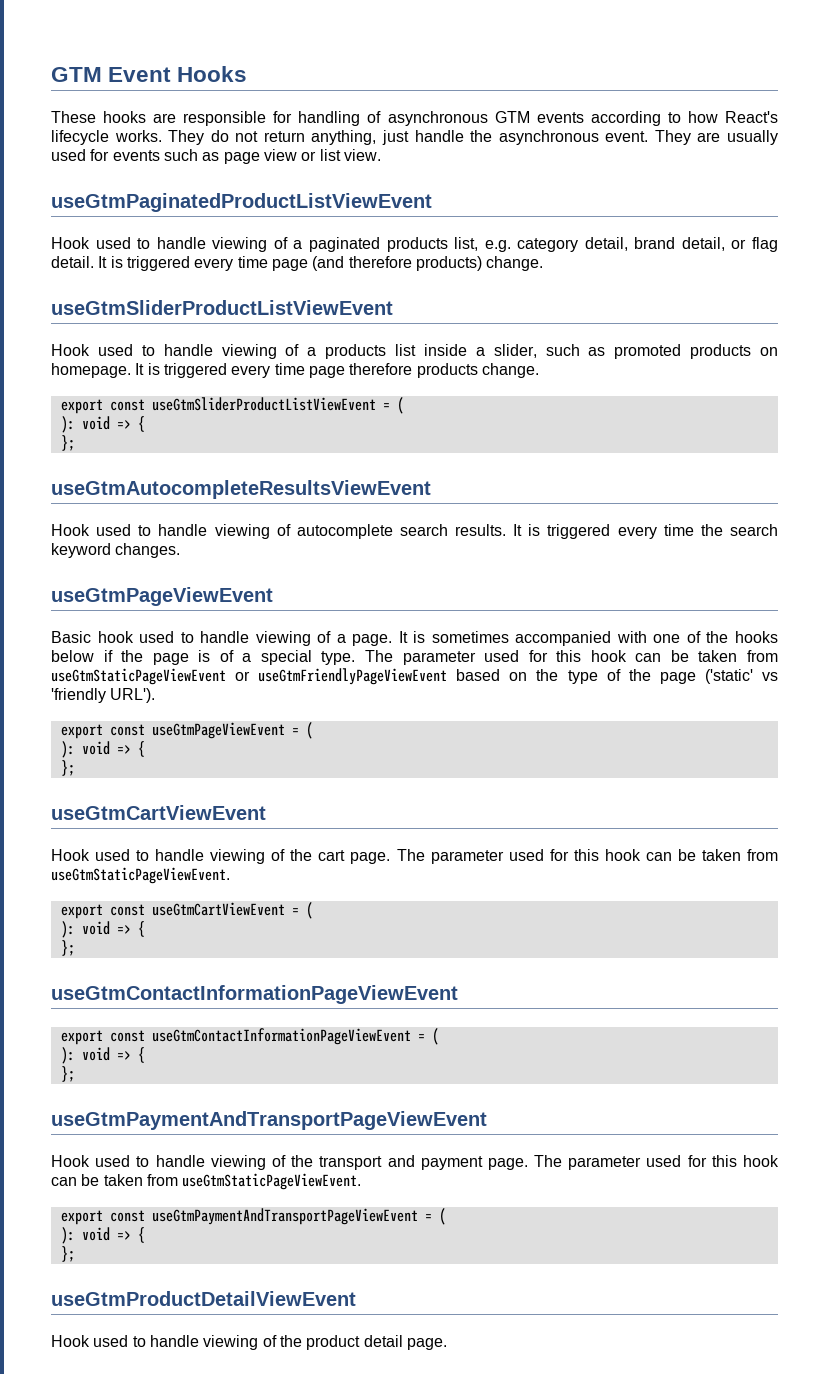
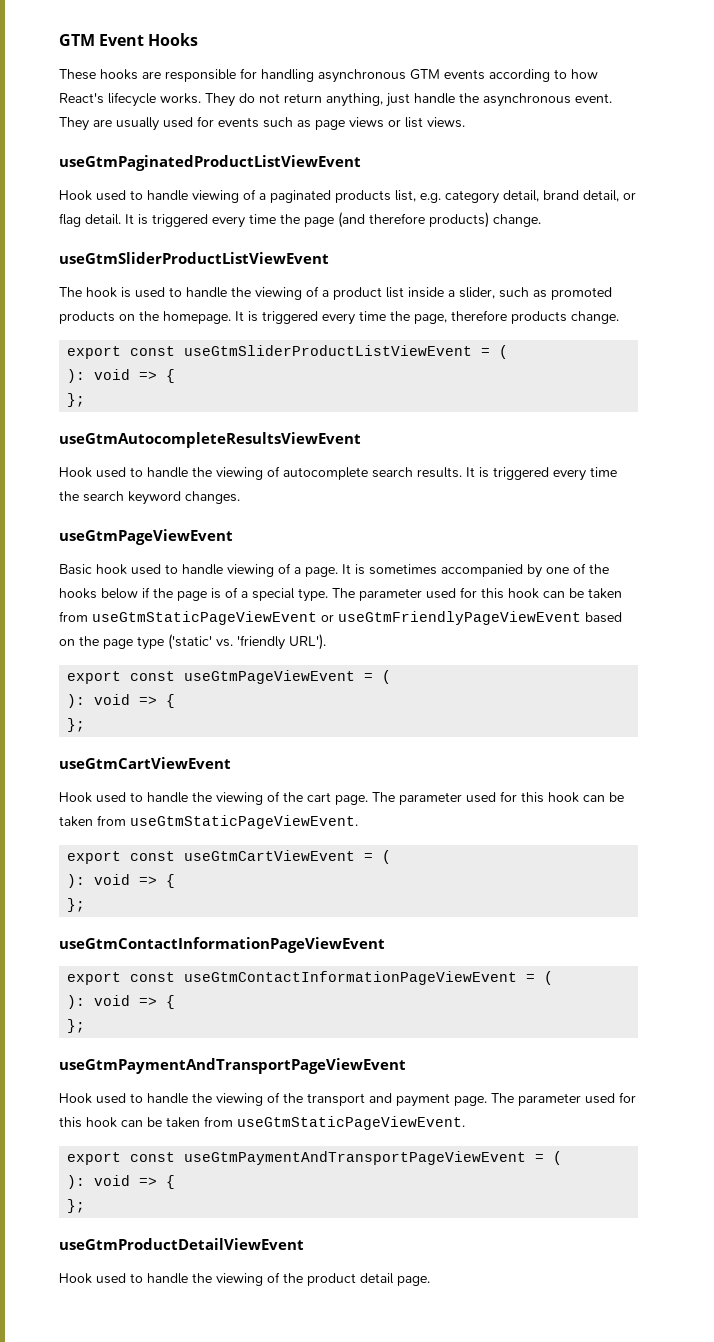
- These hooks are responsible for handling of asynchronous GTM events according to how React's lifecycle works.
+ These hooks are responsible for handling asynchronous GTM events according to how React's lifecycle works.
- They are usually used for events such as page view or list view.
+ They are usually used for events such as page views or list views.
- It is triggered every time page (and therefore products) change.
+ It is triggered every time the page (and therefore products) change.
- Hook used to handle viewing of a products list inside a slider, such as promoted products on homepage.
+ The hook is used to handle the viewing of a product list inside a slider, such as promoted products on the homepage.
- It is triggered every time page therefore products change.
+ It is triggered every time the page, therefore products change.
- Hook used to handle viewing of autocomplete search results.
+ Hook used to handle the viewing of autocomplete search results.
- It is sometimes accompanied with one of the hooks below if the page is of a special type.
+ It is sometimes accompanied by one of the hooks below if the page is of a special type.
- The parameter used for this hook can be taken from useGtmStaticPageViewEvent or useGtmFriendlyPageViewEvent based on the type of the page ('static' vs 'friendly URL').
+ The parameter used for this hook can be taken from useGtmStaticPageViewEvent or useGtmFriendlyPageViewEvent based on the page type ('static' vs. 'friendly URL').
- Hook used to handle viewing of the cart page.
+ Hook used to handle the viewing of the cart page.
- Hook used to handle viewing of the transport and payment page.
+ Hook used to handle the viewing of the transport and payment page.
- Hook used to handle viewing of the product detail page.
+ Hook used to handle the viewing of the product detail page.

